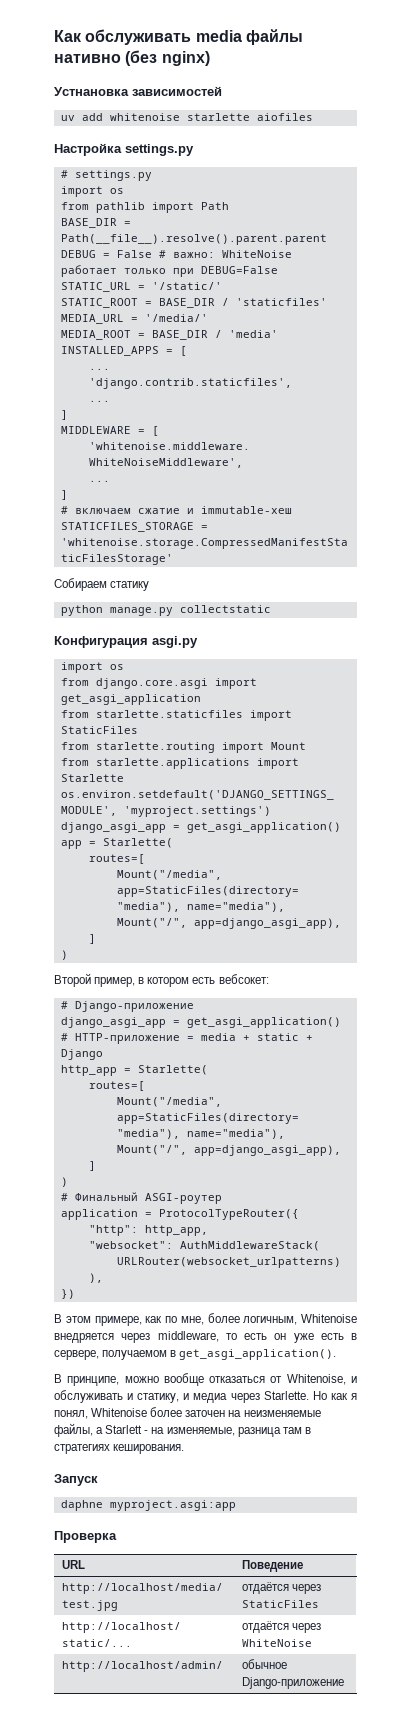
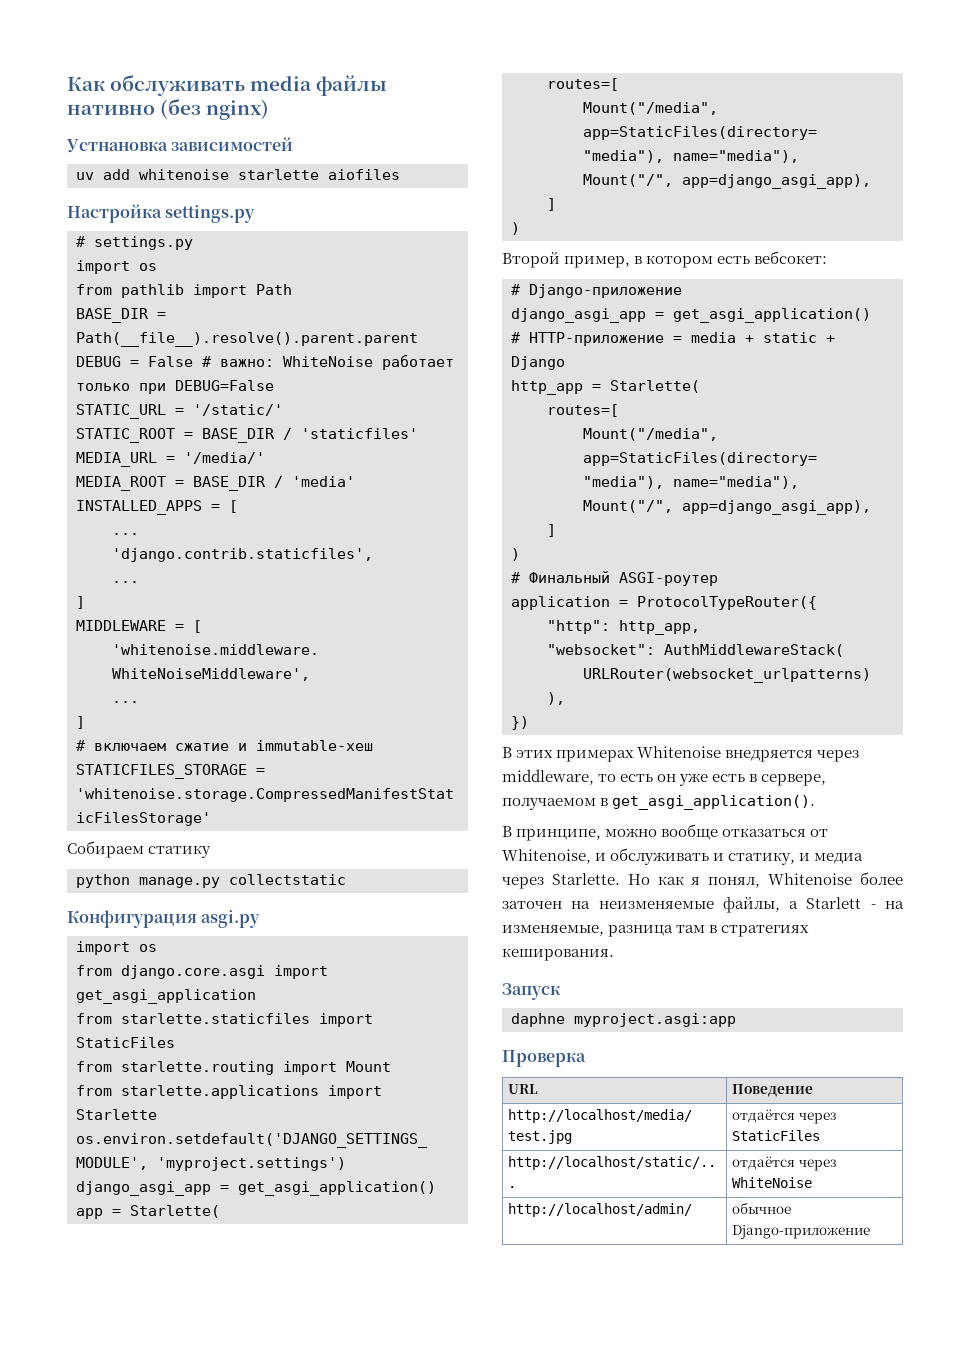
- В этом примере, как по мне, более логичным, Whitenoise внедряется через middleware, то есть он уже есть в сервере, получаемом в get_asgi_application().
+ В этих примерах Whitenoise внедряется через middleware, то есть он уже есть в сервере, получаемом в get_asgi_application().

